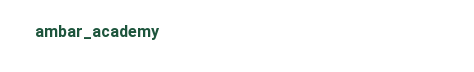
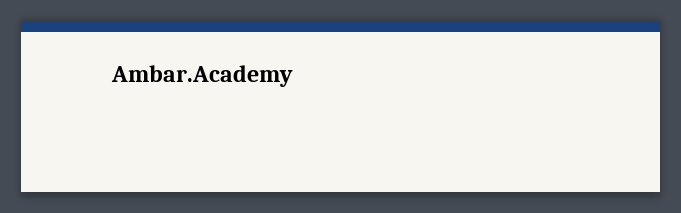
- ambar_academy
+ Ambar.Academy

